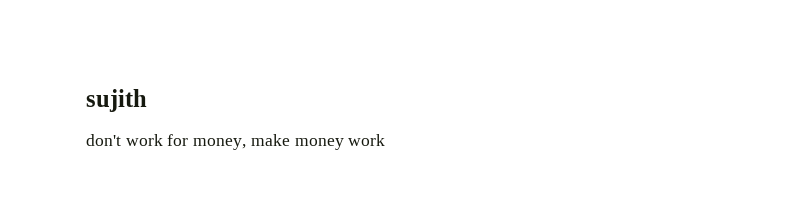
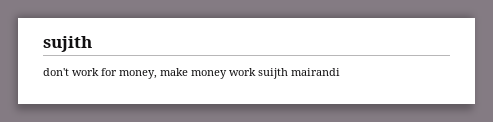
- don't work for money, make money work
+ don't work for money, make money work suijth mairandi

